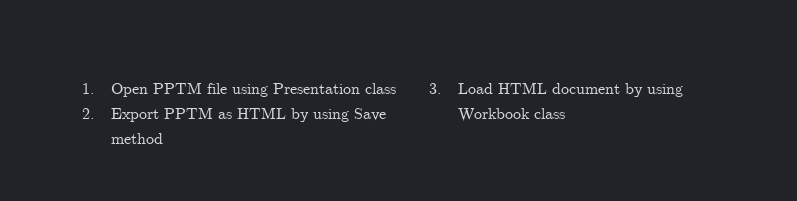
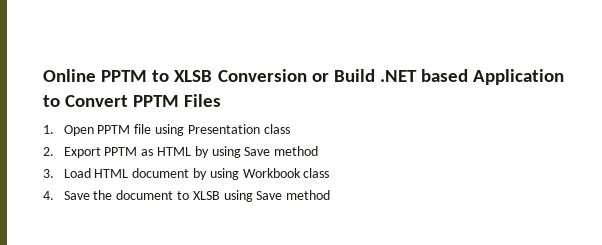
+ Online PPTM to XLSB Conversion or Build .NET based Application to Convert PPTM Files
+ 4. Save the document to XLSB using Save method

